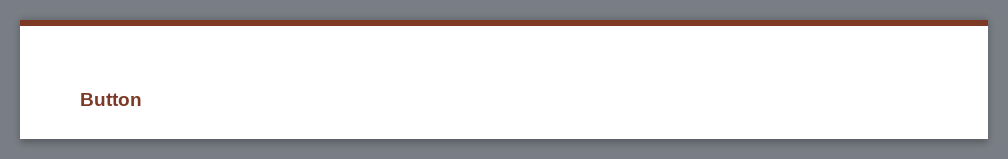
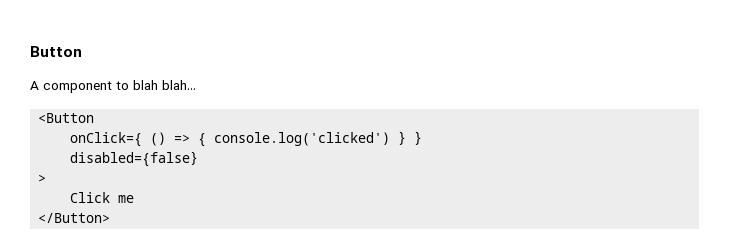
+ A component to blah blah...
+ <Button
+ onClick={ () => { console.log('clicked') } }
+ disabled={false}
+ >
+ Click me
+ </Button>

